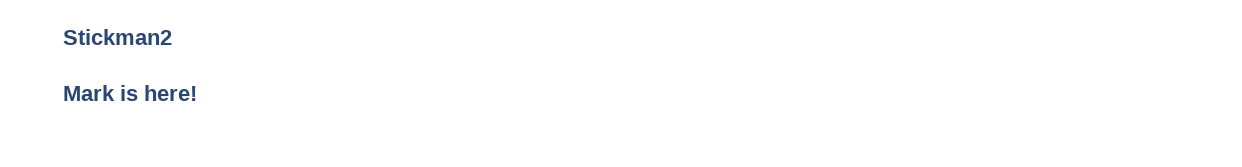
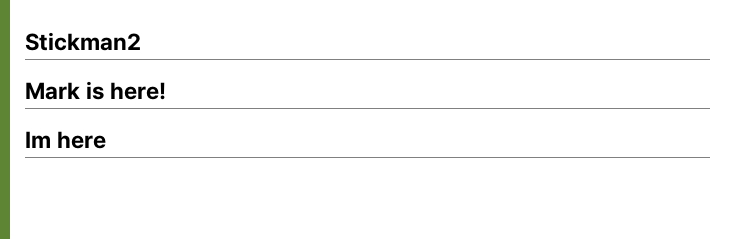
+ Im here

